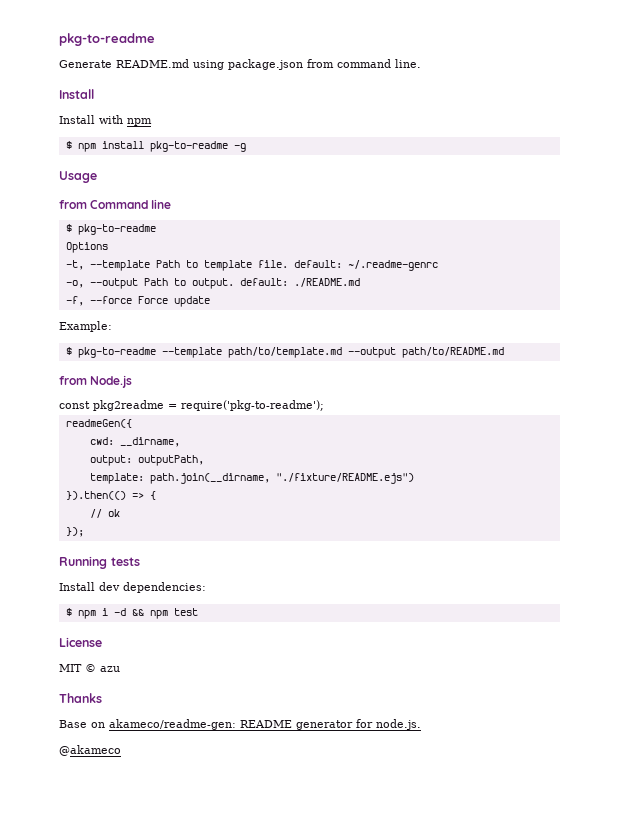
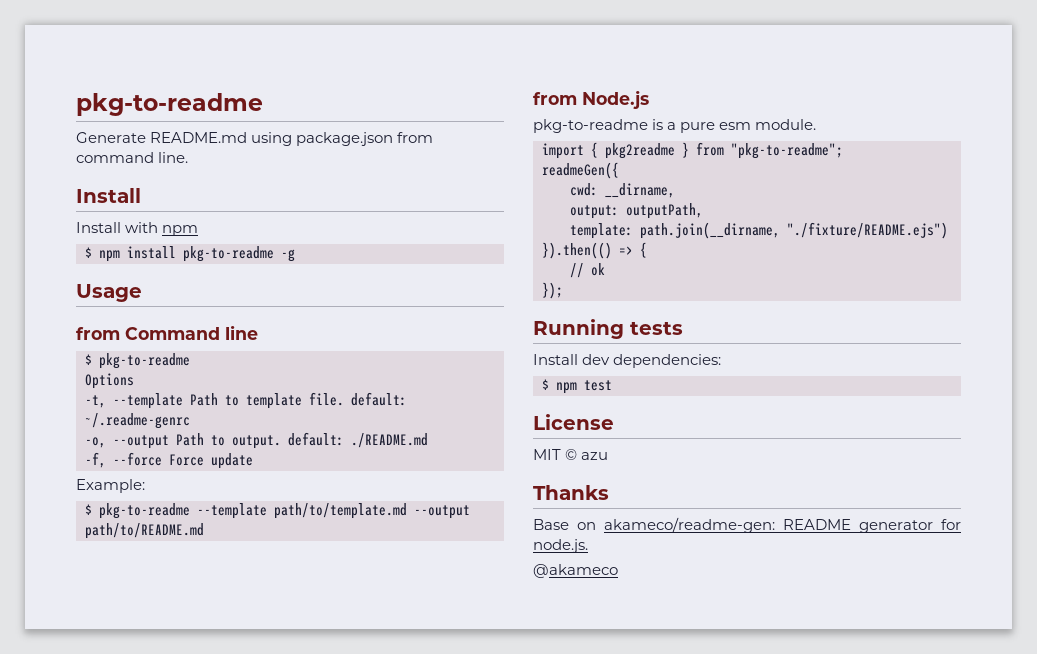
- const pkg2readme = require('pkg-to-readme');
+ pkg-to-readme is a pure esm module.
+ import { pkg2readme } from "pkg-to-readme";
- $ npm i -d && npm test
+ $ npm test

